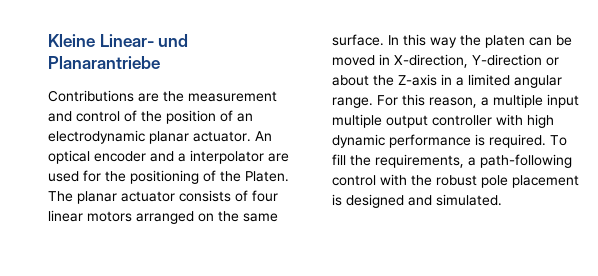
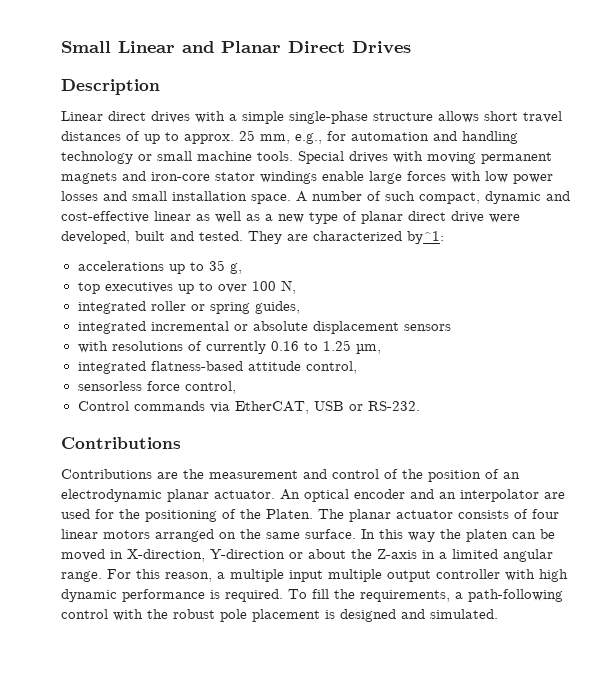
- Kleine Linear- und Planarantriebe
+ Small Linear and Planar Direct Drives
+ Description
+ Linear direct drives with a simple single-phase structure allows short travel distances of up to approx. 25 mm, e.g., for automation and handling technology or small machine tools. Special drives with moving permanent magnets and iron-core stator windings enable large forces with low power losses and small installation space. A number of such compact, dynamic and cost-effective linear as well as a new type of planar direct drive were developed, built and tested. They are characterized by^1:
+ accelerations up to 35 g,
+ top executives up to over 100 N,
+ integrated roller or spring guides,
+ integrated incremental or absolute displacement sensors
+ with resolutions of currently 0.16 to 1.25 µm,
+ integrated flatness-based attitude control,
+ sensorless force control,
+ Control commands via EtherCAT, USB or RS-232.
+ Contributions
- An optical encoder and a interpolator are used for the positioning of the Platen.
+ An optical encoder and an interpolator are used for the positioning of the Platen.

